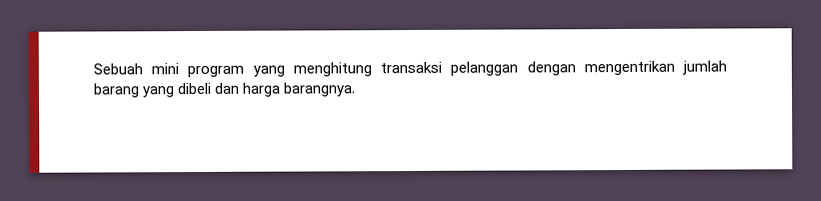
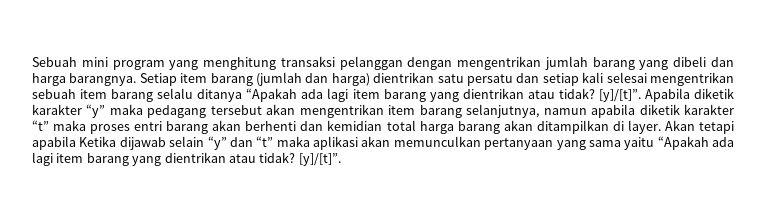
+ Setiap item barang (jumlah dan harga) dientrikan satu persatu dan setiap kali selesai mengentrikan sebuah item barang selalu ditanya “Apakah ada lagi item barang yang dientrikan atau tidak? [y]/[t]”. Apabila diketik karakter “y” maka pedagang tersebut akan mengentrikan item barang selanjutnya, namun apabila diketik karakter “t” maka proses entri barang akan berhenti dan kemidian total harga barang akan ditampilkan di layer. Akan tetapi apabila Ketika dijawab selain “y” dan “t” maka aplikasi akan memunculkan pertanyaan yang sama yaitu “Apakah ada lagi item barang yang dientrikan atau tidak? [y]/[t]”.

